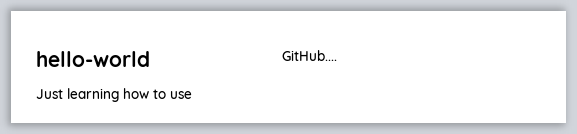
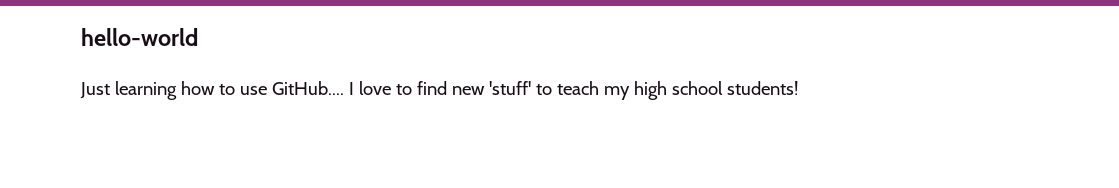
+ I love to find new 'stuff' to teach my high school students!

